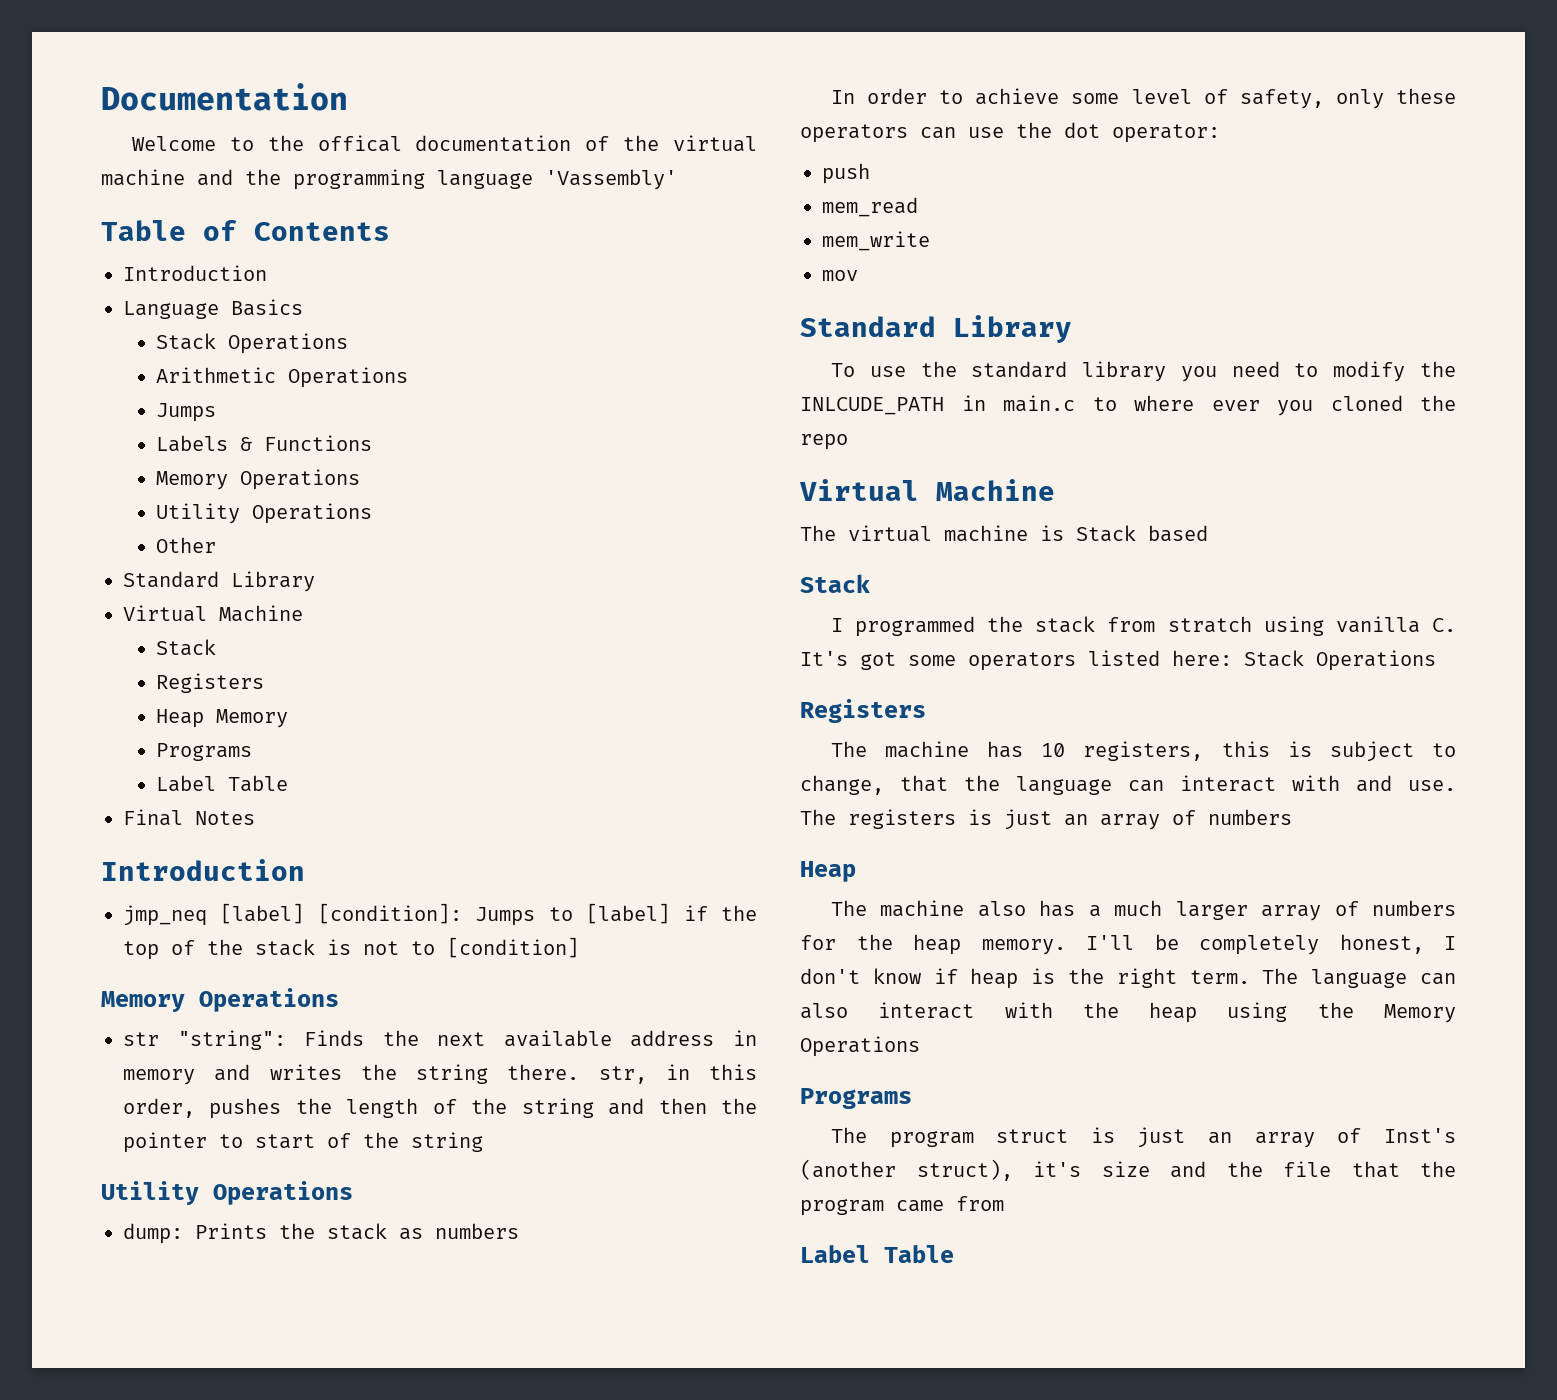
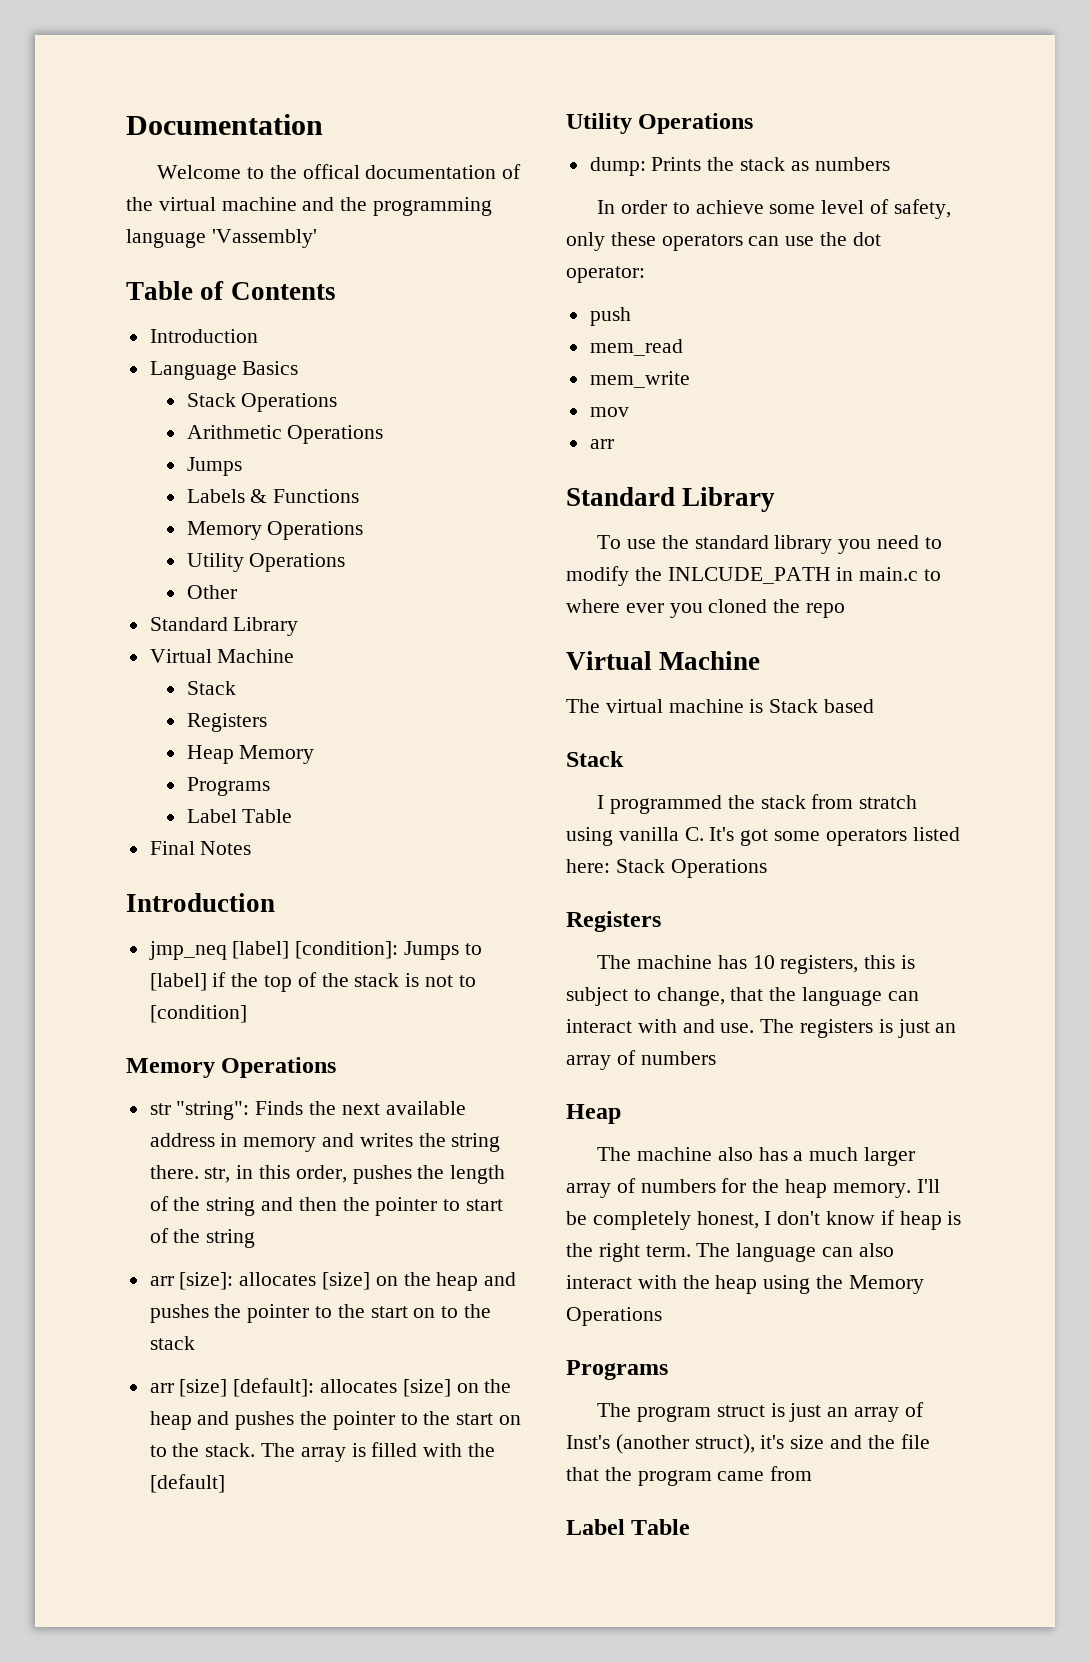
+ arr [size]: allocates [size] on the heap and pushes the pointer to the start on to the stack
+ arr [size] [default]: allocates [size] on the heap and pushes the pointer to the start on to the stack. The array is filled with the [default]
  mov
+ arr

